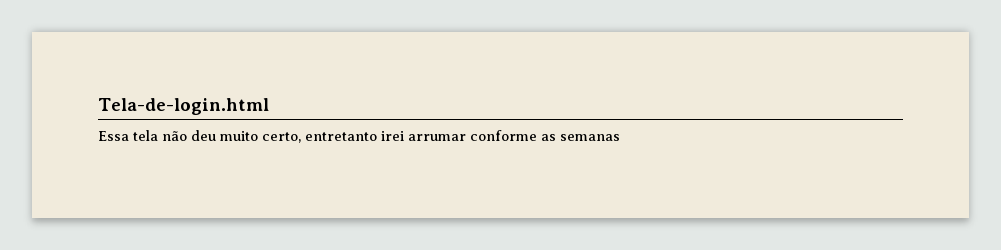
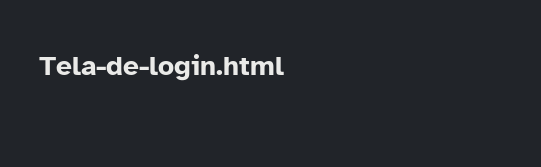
- Essa tela não deu muito certo, entretanto irei arrumar conforme as semanas

